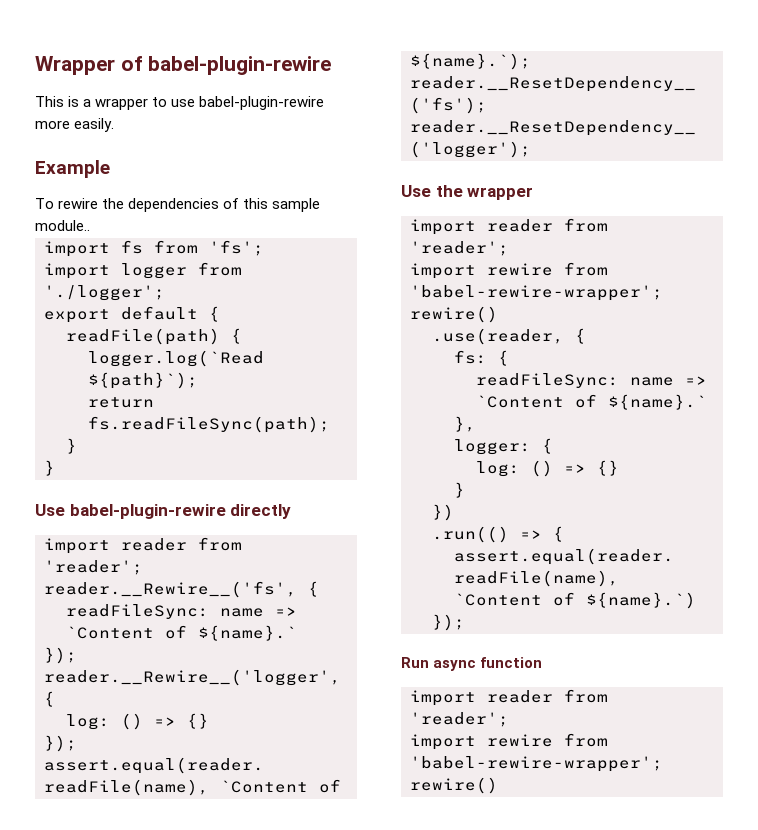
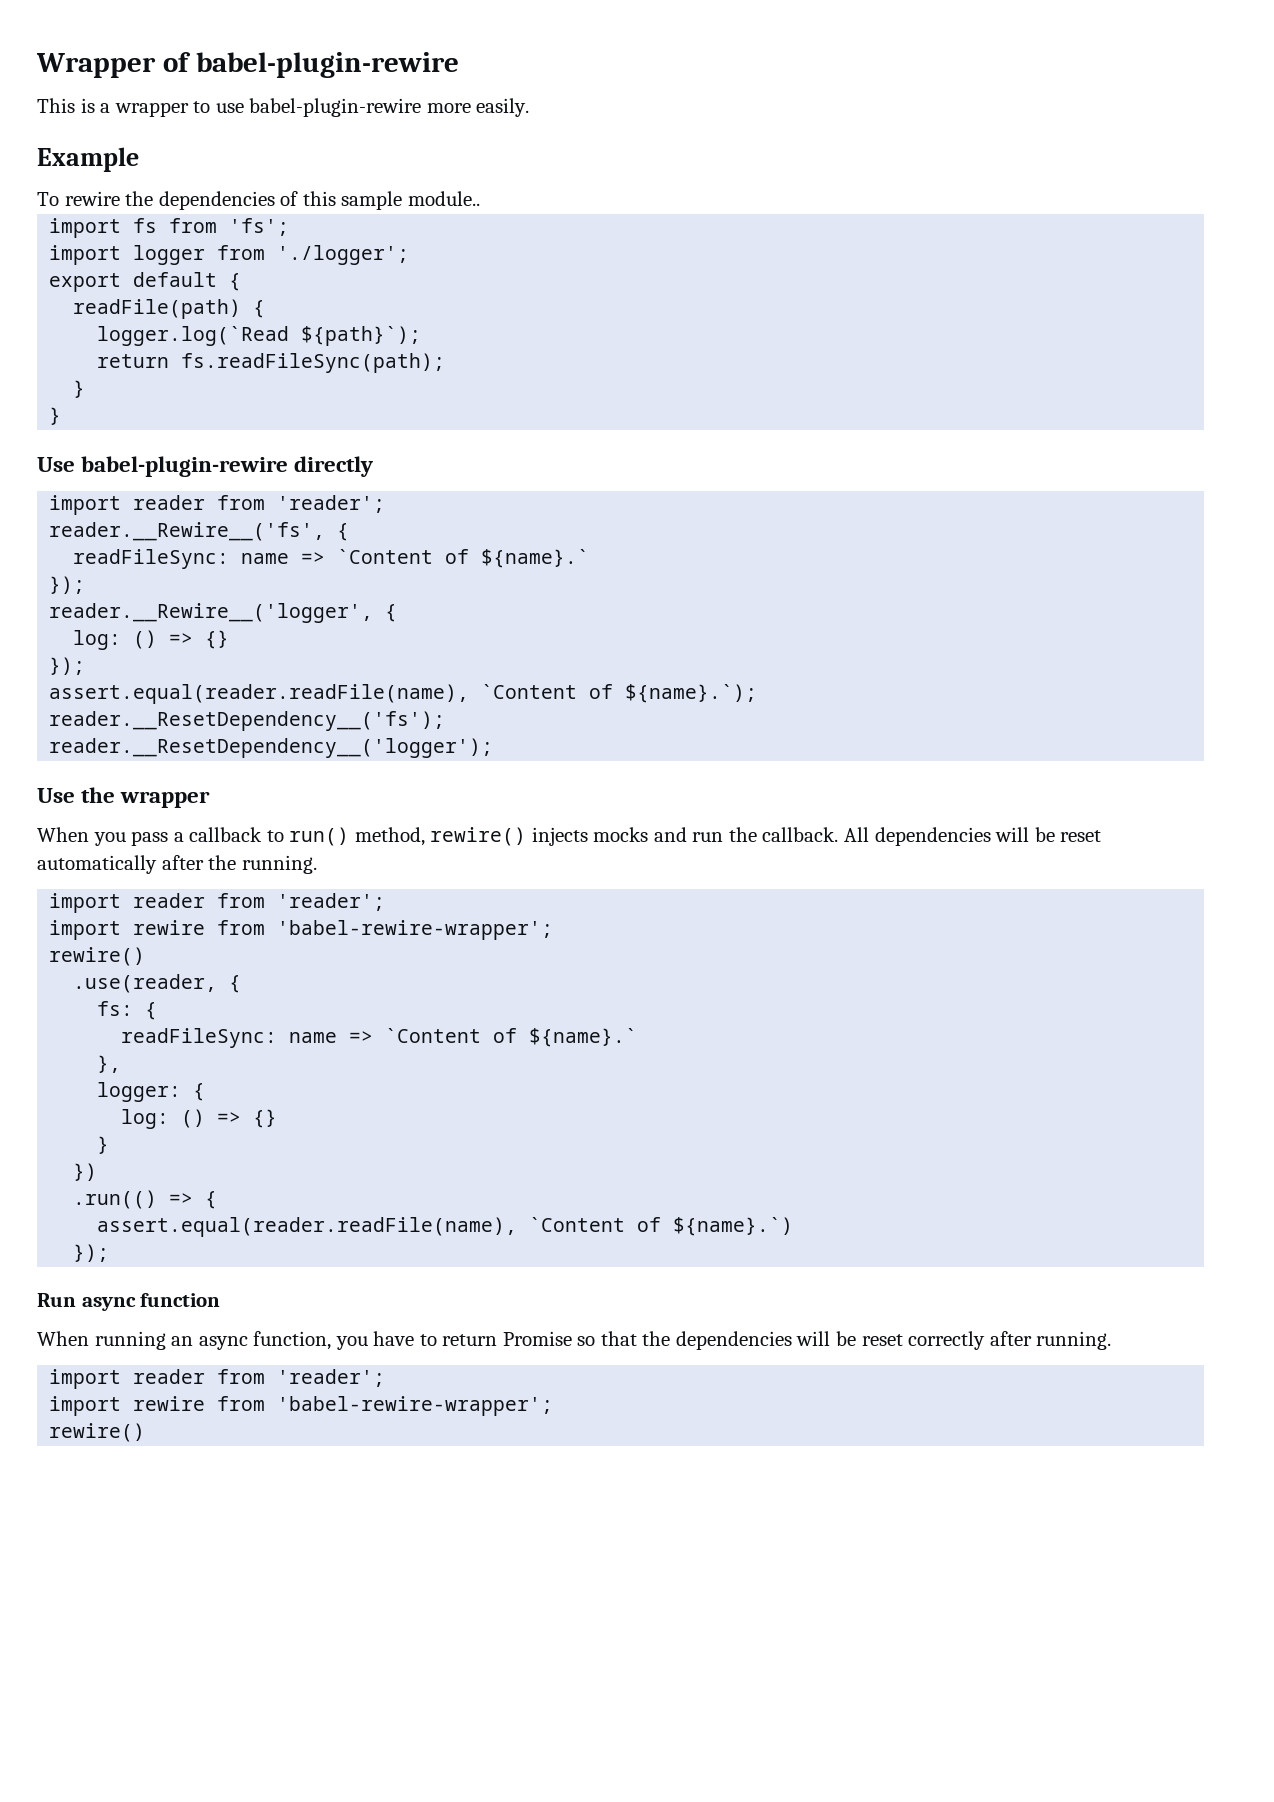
+ When you pass a callback to run() method, rewire() injects mocks and run the callback. All dependencies will be reset automatically after the running.
+ When running an async function, you have to return Promise so that the dependencies will be reset correctly after running.

